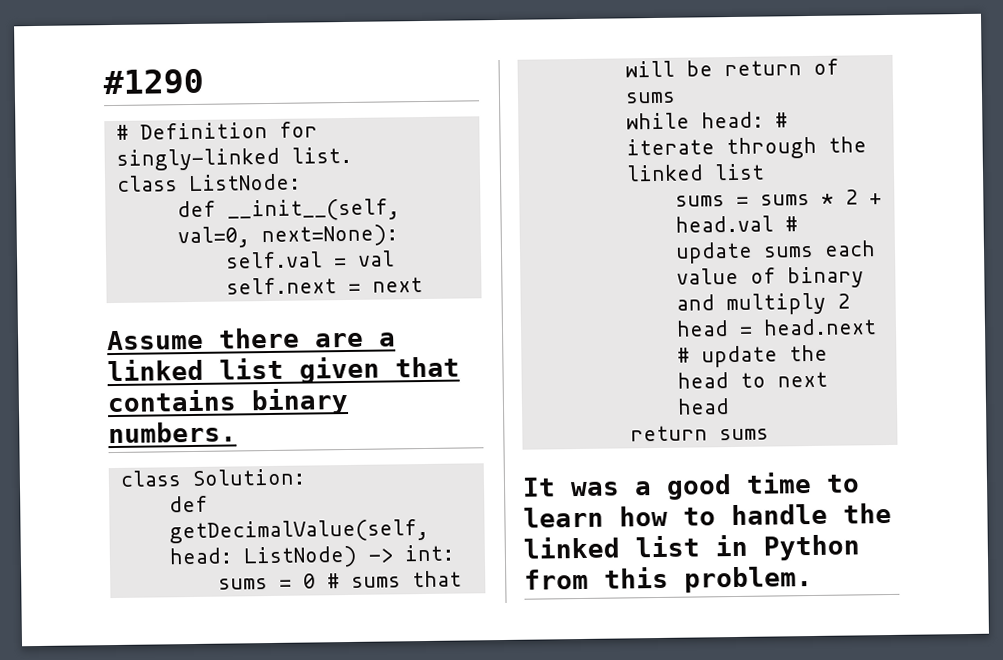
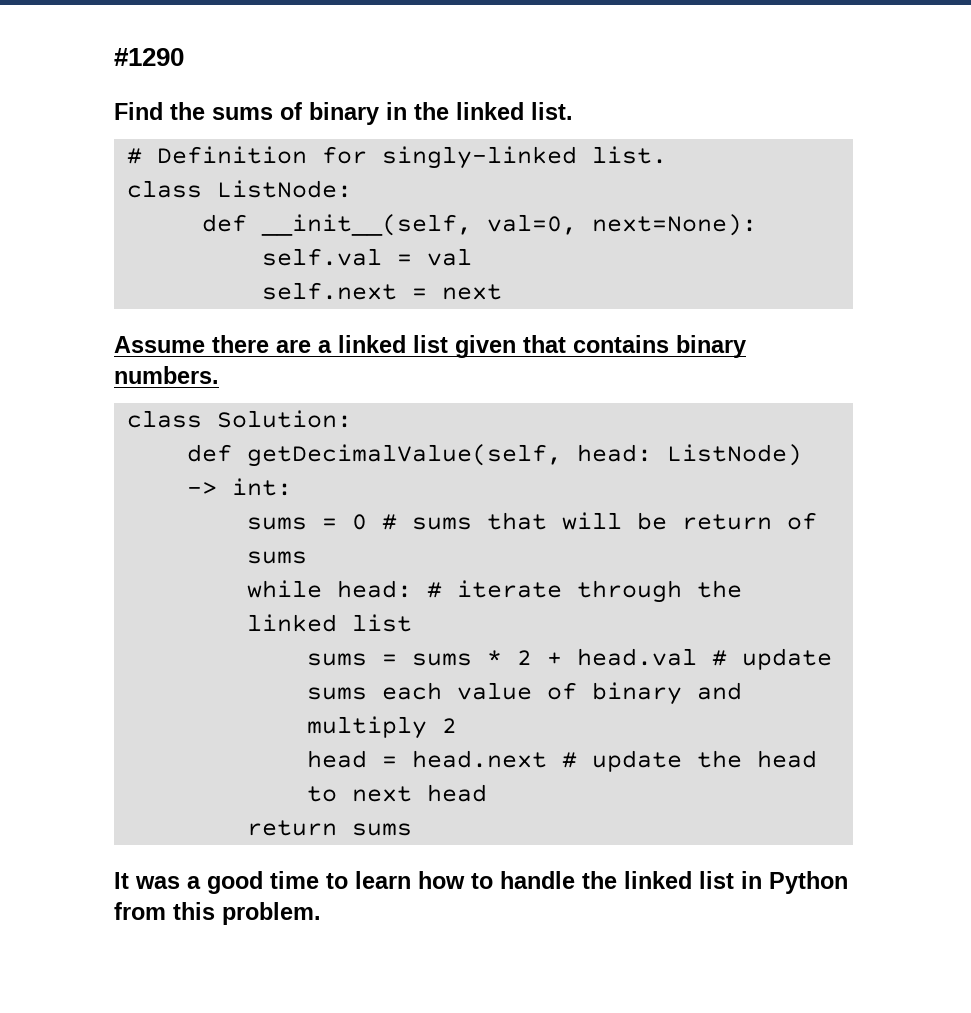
+ Find the sums of binary in the linked list.

